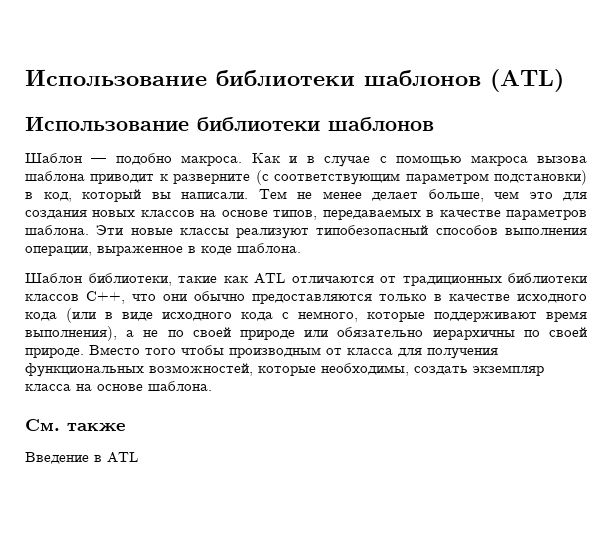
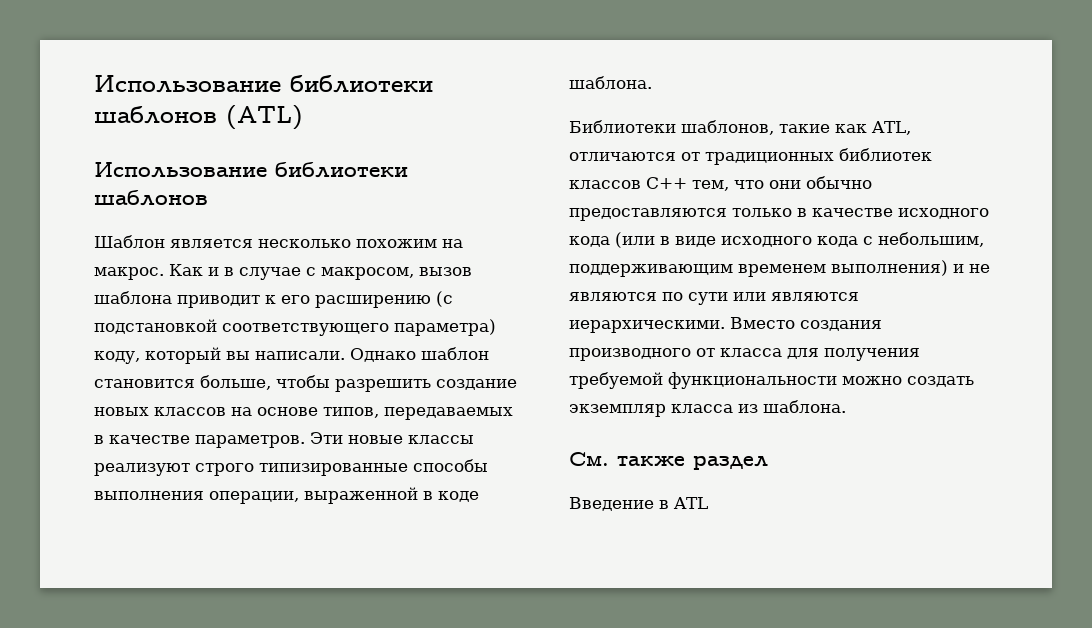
- Шаблон — подобно макроса.
+ Шаблон является несколько похожим на макрос.
- Как и в случае с помощью макроса вызова шаблона приводит к разверните (с соответствующим параметром подстановки) в код, который вы написали. Тем не менее делает больше, чем это для создания новых классов на основе типов, передаваемых в качестве параметров шаблона.
+ Как и в случае с макросом, вызов шаблона приводит к его расширению (с подстановкой соответствующего параметра) коду, который вы написали. Однако шаблон становится больше, чтобы разрешить создание новых классов на основе типов, передаваемых в качестве параметров.
- Эти новые классы реализуют типобезопасный способов выполнения операции, выраженное в коде шаблона.
+ Эти новые классы реализуют строго типизированные способы выполнения операции, выраженной в коде шаблона.
- Шаблон библиотеки, такие как ATL отличаются от традиционных библиотеки классов C++, что они обычно предоставляются только в качестве исходного кода (или в виде исходного кода с немного, которые поддерживают время выполнения), а не по своей природе или обязательно иерархичны по своей природе. Вместо того чтобы производным от класса для получения функциональных возможностей, которые необходимы, создать экземпляр класса на основе шаблона.
+ Библиотеки шаблонов, такие как ATL, отличаются от традиционных библиотек классов C++ тем, что они обычно предоставляются только в качестве исходного кода (или в виде исходного кода с небольшим, поддерживающим временем выполнения) и не являются по сути или являются иерархическими. Вместо создания производного от класса для получения требуемой функциональности можно создать экземпляр класса из шаблона.
- См. также
+ См. также раздел

